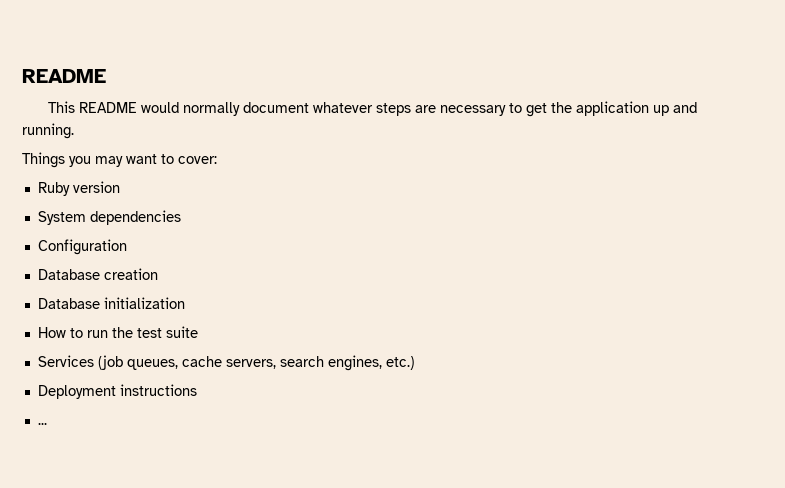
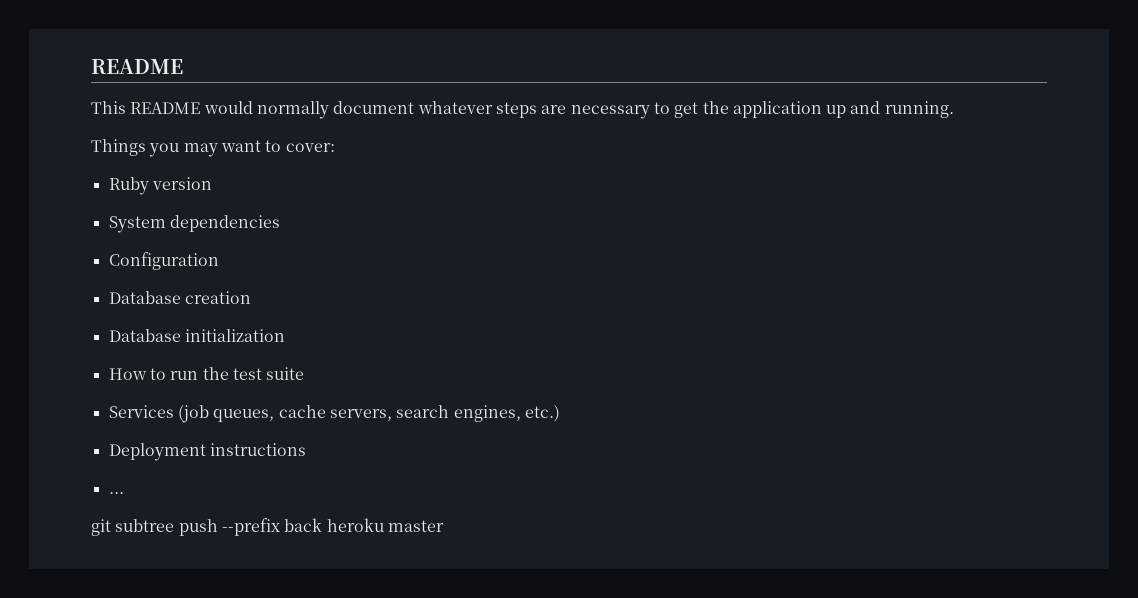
+ git subtree push --prefix back heroku master

